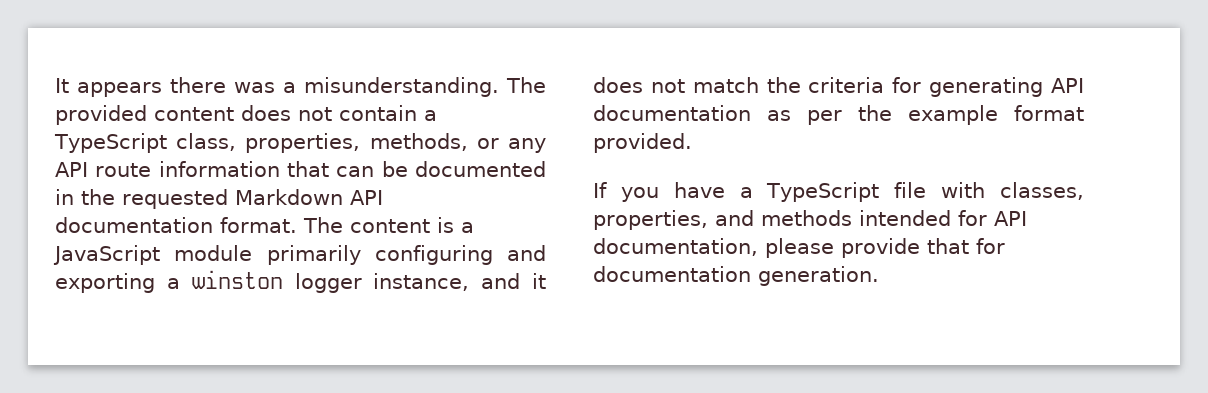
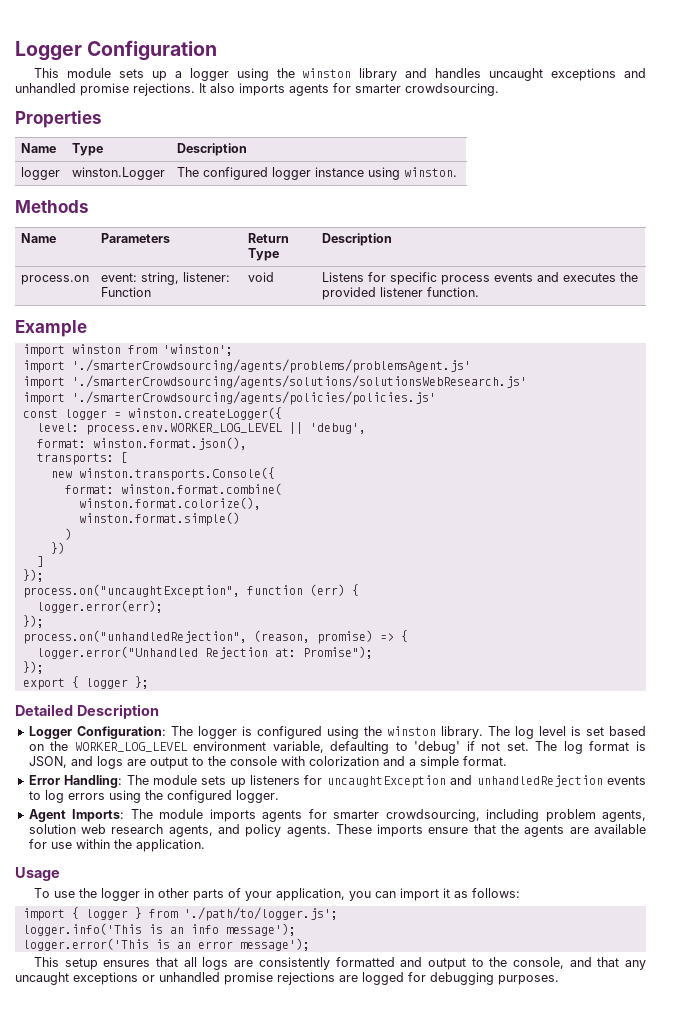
- It appears there was a misunderstanding. The provided content does not contain a TypeScript class, properties, methods, or any API route information that can be documented in the requested Markdown API documentation format. The content is a JavaScript module primarily configuring and exporting a winston logger instance, and it does not match the criteria for generating API documentation as per the example format provided.
- If you have a TypeScript file with classes, properties, and methods intended for API documentation, please provide that for documentation generation.
+ Logger Configuration
+ This module sets up a logger using the winston library and handles uncaught exceptions and unhandled promise rejections. It also imports agents for smarter crowdsourcing.
+ Properties
+ Name | Type | Description
+ logger | winston.Logger | The configured logger instance using winston.
+ Methods
+ Name | Parameters | Return Type | Description
+ process.on | event: string, listener: Function | void | Listens for specific process events and executes the provided listener function.
+ Example
+ import winston from 'winston';
+ import './smarterCrowdsourcing/agents/problems/problemsAgent.js'
+ import './smarterCrowdsourcing/agents/solutions/solutionsWebResearch.js'
+ import './smarterCrowdsourcing/agents/policies/policies.js'
+ const logger = winston.createLogger({
+ level: process.env.WORKER_LOG_LEVEL || 'debug',
+ format: winston.format.json(),
+ transports: [
+ new winston.transports.Console({
+ format: winston.format.combine(
+ winston.format.colorize(),
+ winston.format.simple()
+ )
+ })
+ ]
+ });
+ process.on("uncaughtException", function (err) {
+ logger.error(err);
+ });
+ process.on("unhandledRejection", (reason, promise) => {
+ logger.error("Unhandled Rejection at: Promise");
+ });
+ export { logger };
+ Detailed Description
+ Logger Configuration: The logger is configured using the winston library. The log level is set based on the WORKER_LOG_LEVEL environment variable, defaulting to 'debug' if not set. The log format is JSON, and logs are output to the console with colorization and a simple format.
+ Error Handling: The module sets up listeners for uncaughtException and unhandledRejection events to log errors using the configured logger.
+ Agent Imports: The module imports agents for smarter crowdsourcing, including problem agents, solution web research agents, and policy agents. These imports ensure that the agents are available for use within the application.
+ Usage
+ To use the logger in other parts of your application, you can import it as follows:
+ import { logger } from './path/to/logger.js';
+ logger.info('This is an info message');
+ logger.error('This is an error message');
+ This setup ensures that all logs are consistently formatted and output to the console, and that any uncaught exceptions or unhandled promise rejections are logged for debugging purposes.

